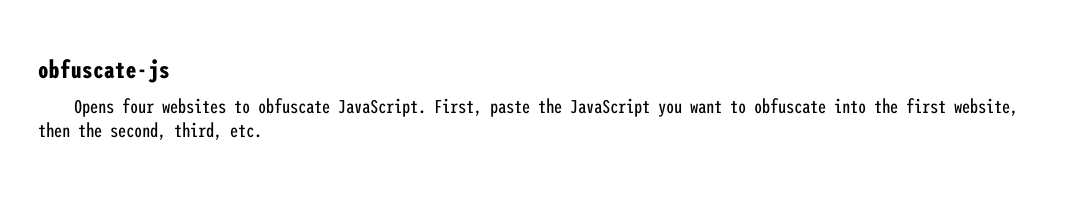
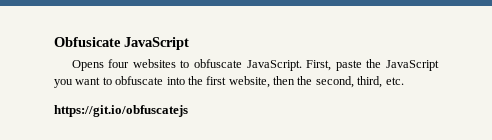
- obfuscate-js
+ Obfusicate JavaScript
+ https://git.io/obfuscatejs

